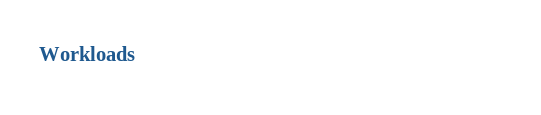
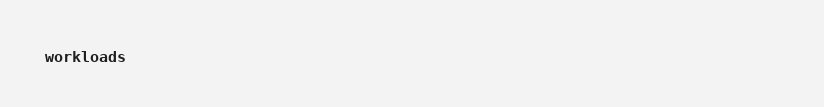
- Workloads
+ workloads

